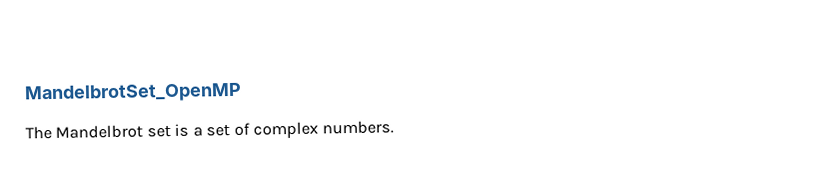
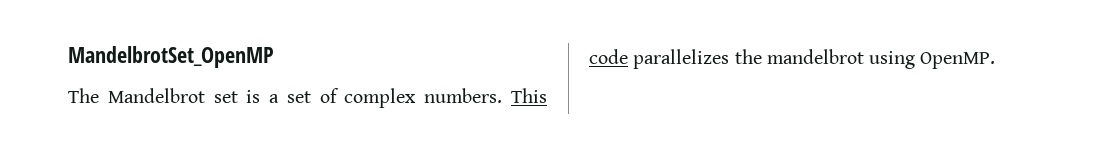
+ This code parallelizes the mandelbrot using OpenMP.

